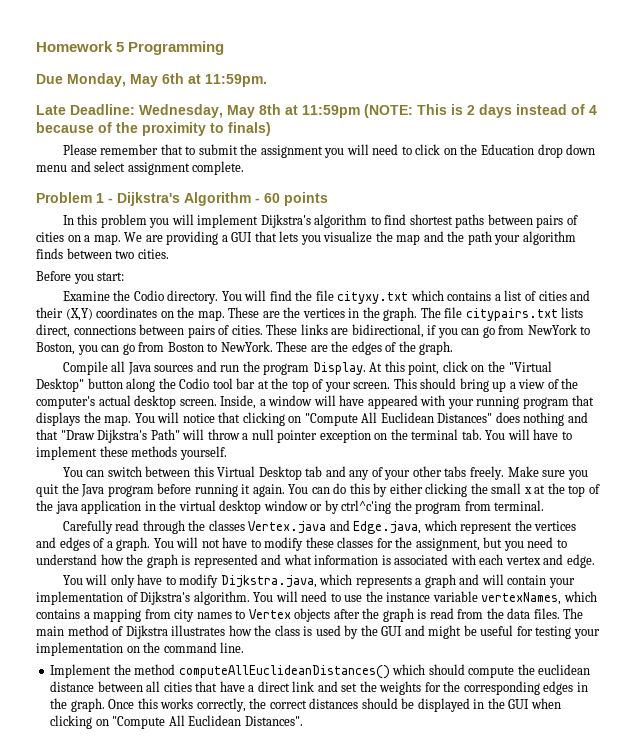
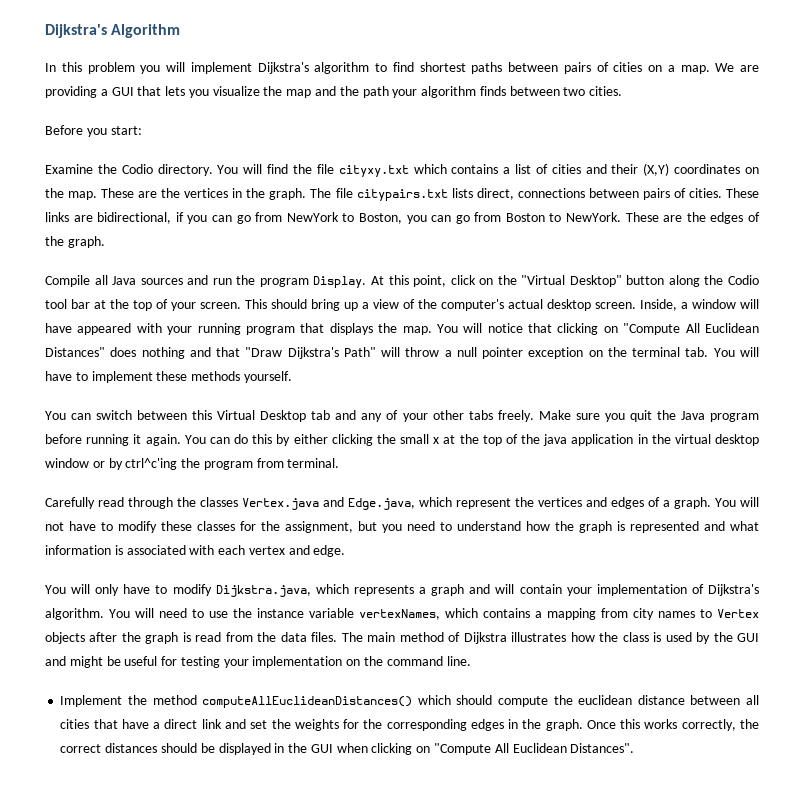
- Homework 5 Programming
- Due Monday, May 6th at 11:59pm.
- Late Deadline: Wednesday, May 8th at 11:59pm (NOTE: This is 2 days instead of 4 because of the proximity to finals)
- Please remember that to submit the assignment you will need to click on the Education drop down menu and select assignment complete.
- Problem 1 - Dijkstra's Algorithm - 60 points
+ Dijkstra's Algorithm

